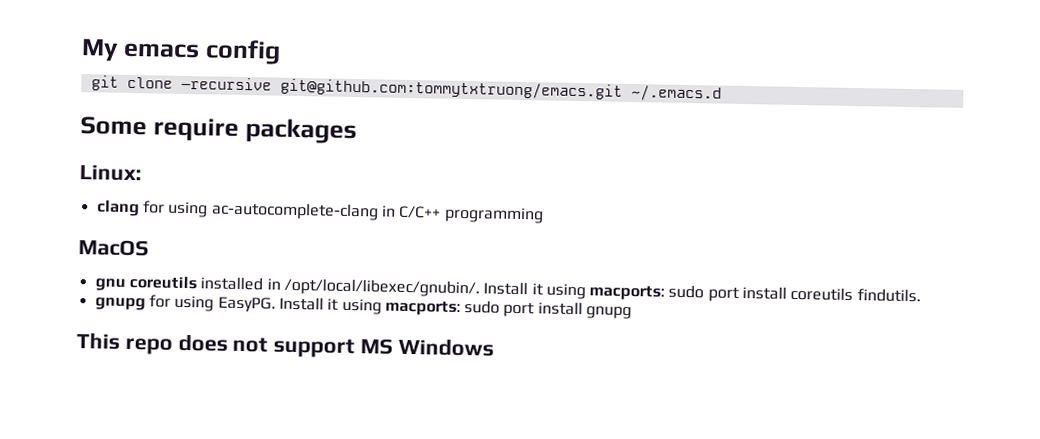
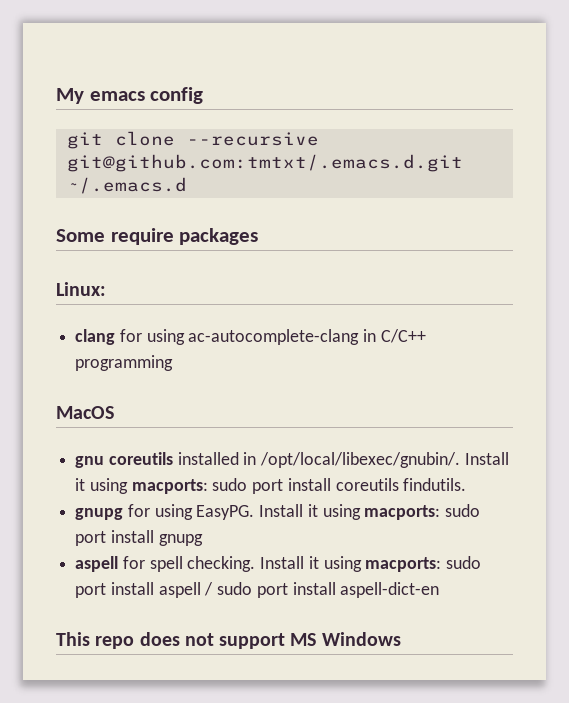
- git clone –recursive git@github.com:tommytxtruong/emacs.git ~/.emacs.d
+ git clone --recursive git@github.com:tmtxt/.emacs.d.git ~/.emacs.d
+ aspell for spell checking. Install it using macports: sudo port install aspell / sudo port install aspell-dict-en

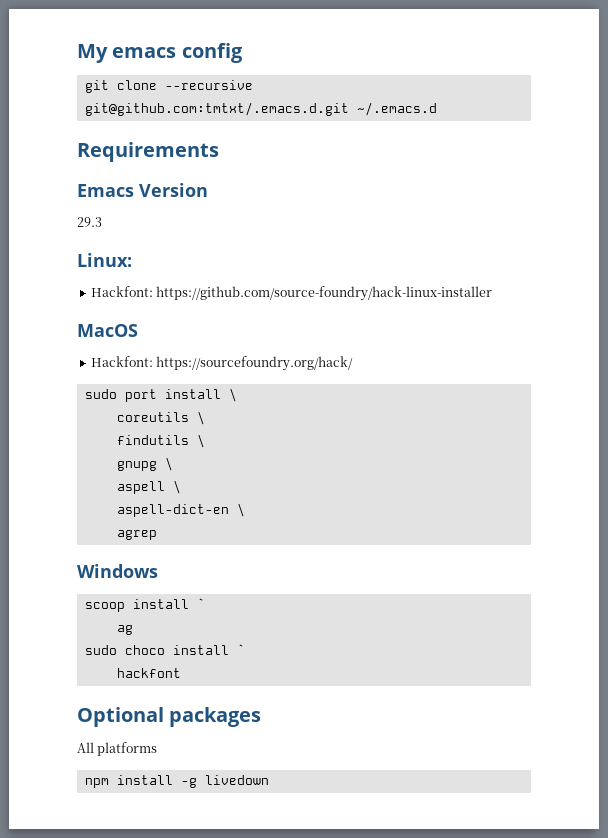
- Some require packages
+ Requirements
+ Emacs Version
+ 29.3
  Linux:
- clang for using ac-autocomplete-clang in C/C++ programming
+ Hackfont: https://github.com/source-foundry/hack-linux-installer
  MacOS
- gnu coreutils installed in /opt/local/libexec/gnubin/. Install it using macports: sudo port install coreutils findutils.
- gnupg for using EasyPG. Install it using macports: sudo port install gnupg
- aspell for spell checking. Install it using macports: sudo port install aspell / sudo port install aspell-dict-en
- This repo does not support MS Windows
+ Hackfont: https://sourcefoundry.org/hack/
+ sudo port install \
+ coreutils \
+ findutils \
+ gnupg \
+ aspell \
+ aspell-dict-en \
+ agrep
+ Windows
+ scoop install `
+ ag
+ sudo choco install `
+ hackfont
+ Optional packages
+ All platforms
+ npm install -g livedown

